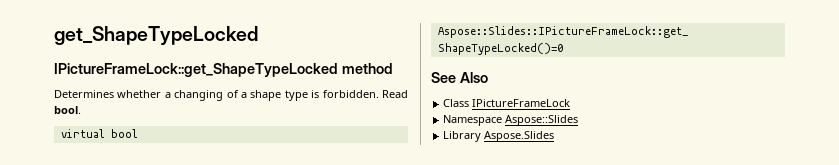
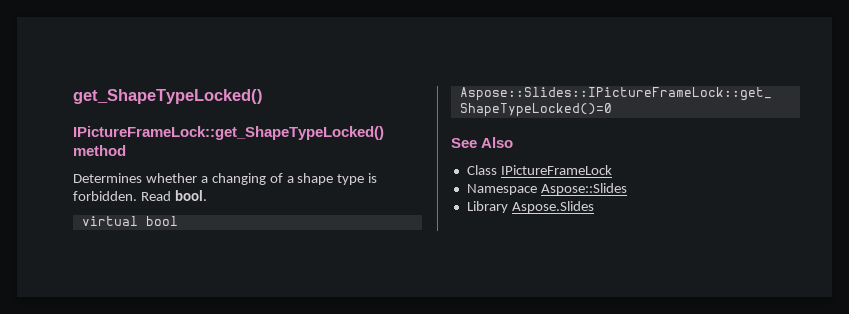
- get_ShapeTypeLocked
- IPictureFrameLock::get_ShapeTypeLocked method
+ get_ShapeTypeLocked()
+ IPictureFrameLock::get_ShapeTypeLocked() method

